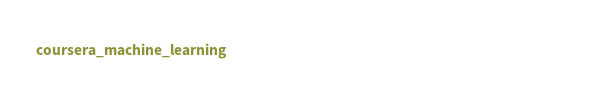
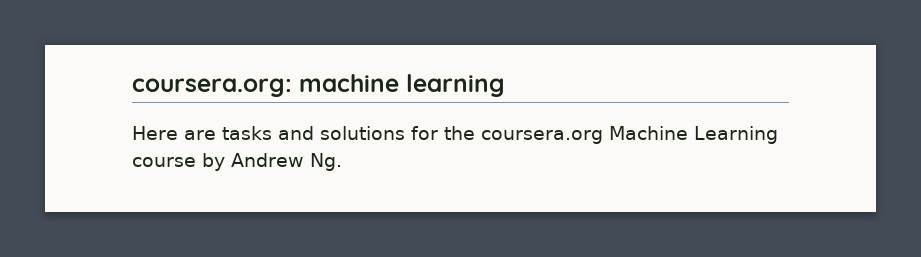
- coursera_machine_learning
+ coursera.org: machine learning
+ Here are tasks and solutions for the coursera.org Machine Learning course by Andrew Ng.

